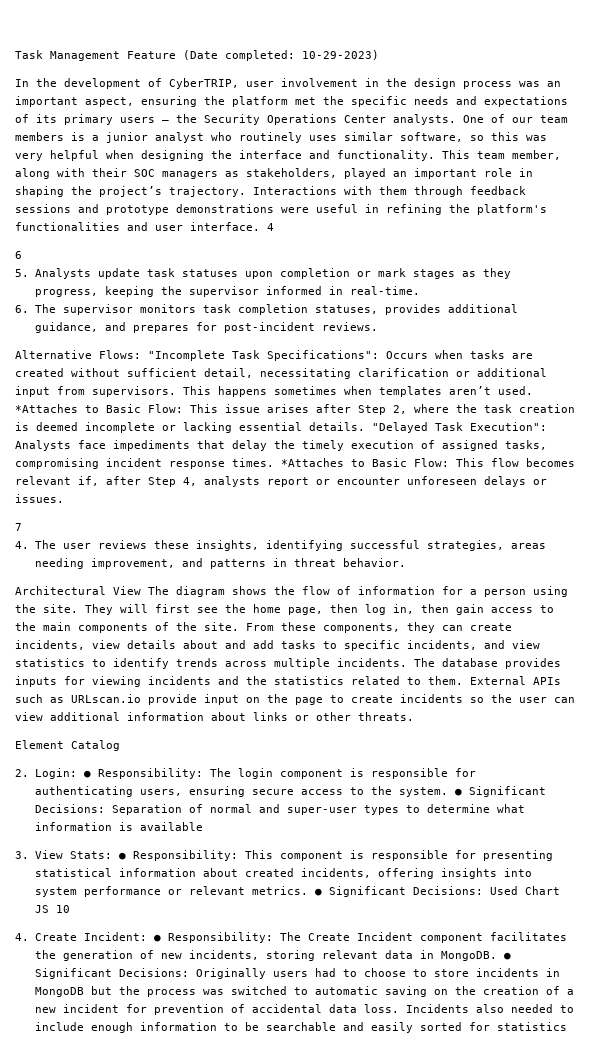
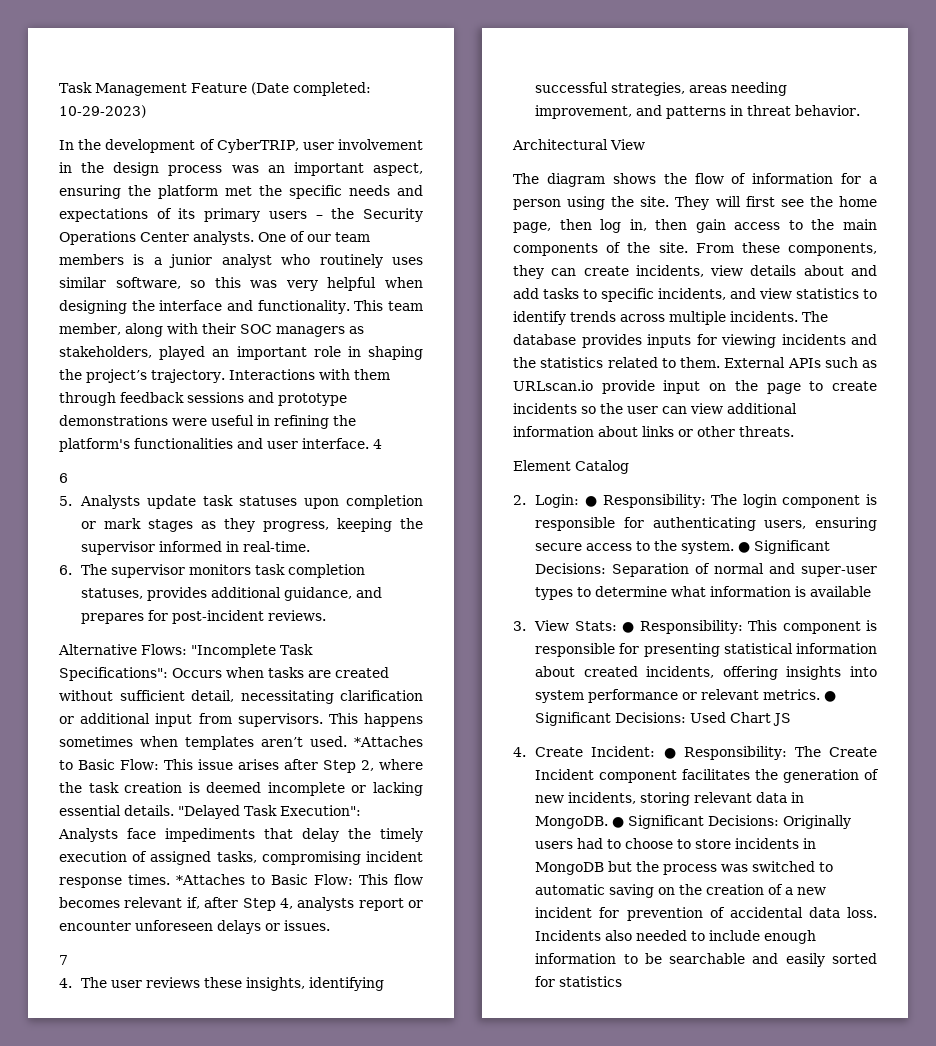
- Architectural View The diagram shows the flow of information for a person using the site.
+ Architectural View
+ The diagram shows the flow of information for a person using the site.
- ● Significant Decisions: Used Chart JS 10
+ ● Significant Decisions: Used Chart JS

